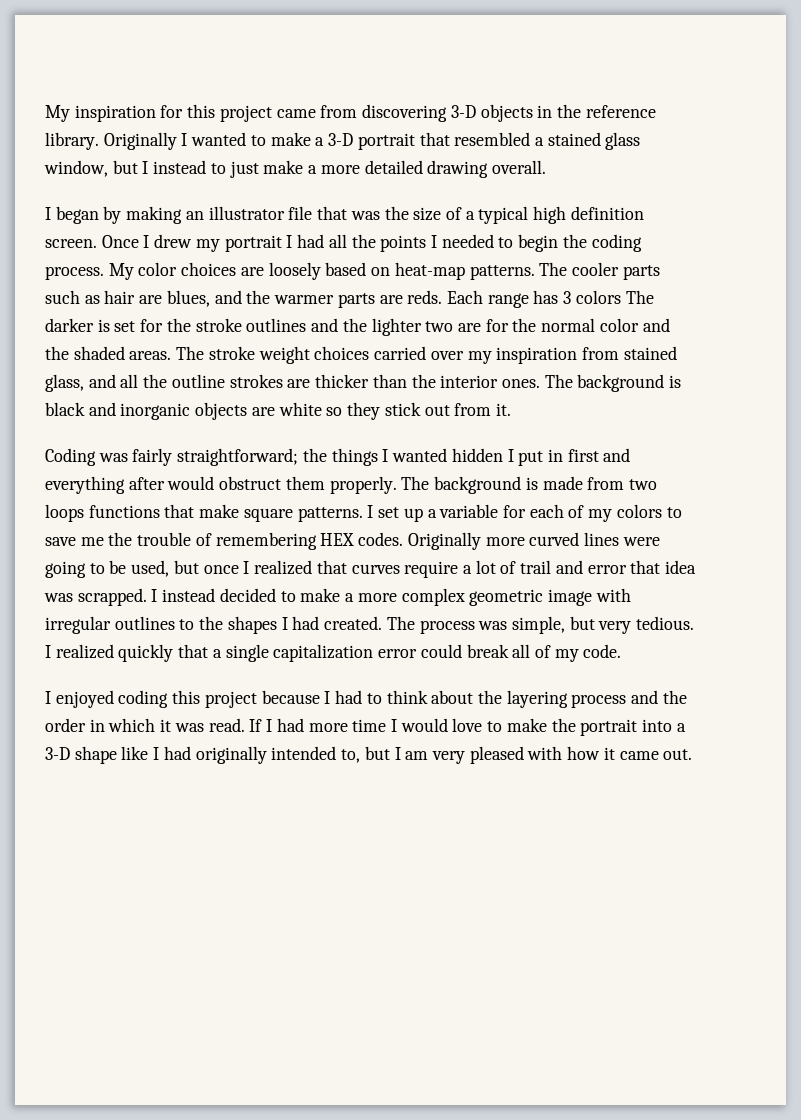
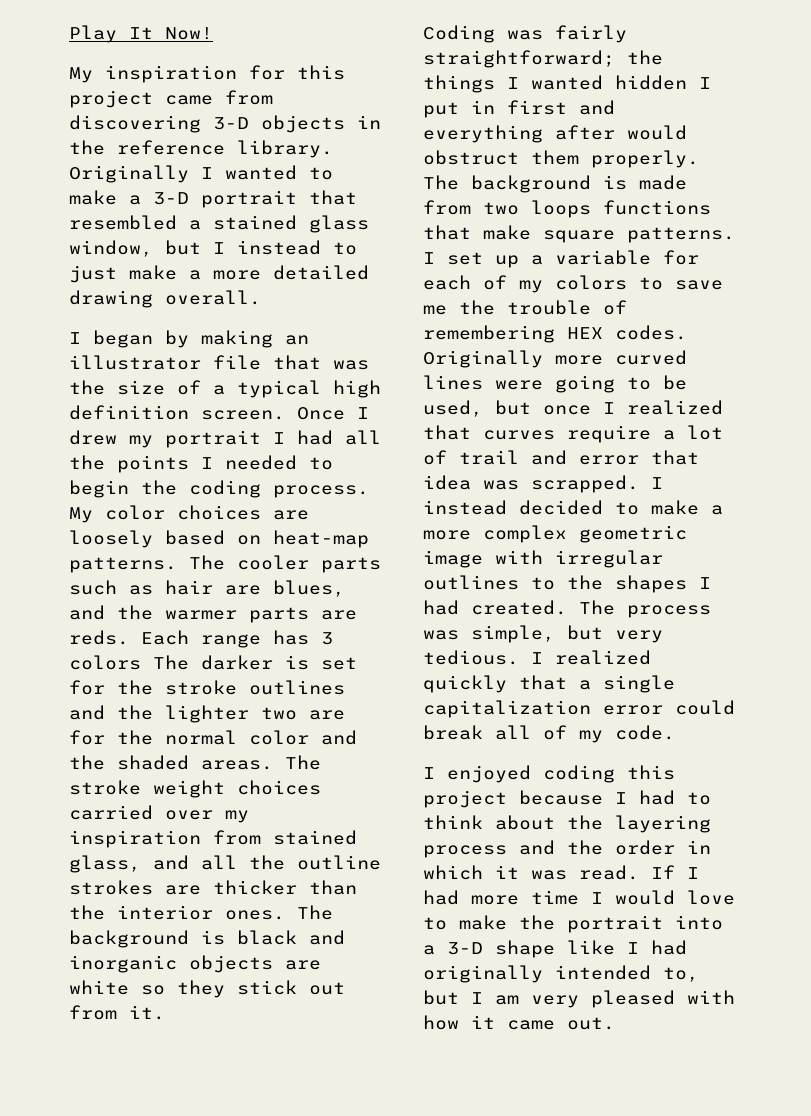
+ Play It Now!

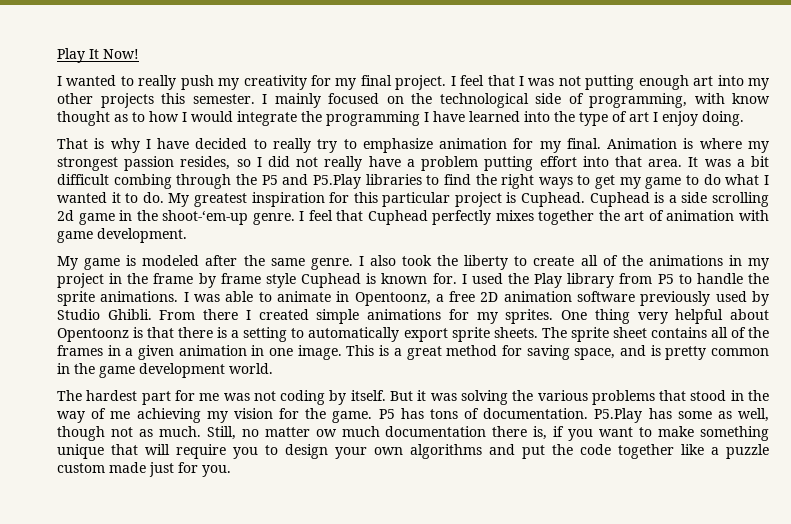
- My inspiration for this project came from discovering 3-D objects in the reference library. Originally I wanted to make a 3-D portrait that resembled a stained glass window, but I instead to just make a more detailed drawing overall.
- I began by making an illustrator file that was the size of a typical high definition screen. Once I drew my portrait I had all the points I needed to begin the coding process. My color choices are loosely based on heat-map patterns. The cooler parts such as hair are blues, and the warmer parts are reds. Each range has 3 colors The darker is set for the stroke outlines and the lighter two are for the normal color and the shaded areas. The stroke weight choices carried over my inspiration from stained glass, and all the outline strokes are thicker than the interior ones. The background is black and inorganic objects are white so they stick out from it.
- Coding was fairly straightforward; the things I wanted hidden I put in first and everything after would obstruct them properly. The background is made from two loops functions that make square patterns. I set up a variable for each of my colors to save me the trouble of remembering HEX codes. Originally more curved lines were going to be used, but once I realized that curves require a lot of trail and error that idea was scrapped. I instead decided to make a more complex geometric image with irregular outlines to the shapes I had created. The process was simple, but very tedious. I realized quickly that a single capitalization error could break all of my code.
- I enjoyed coding this project because I had to think about the layering process and the order in which it was read. If I had more time I would love to make the portrait into a 3-D shape like I had originally intended to, but I am very pleased with how it came out.
+ I wanted to really push my creativity for my final project. I feel that I was not putting enough art into my other projects this semester. I mainly focused on the technological side of programming, with know thought as to how I would integrate the programming I have learned into the type of art I enjoy doing.
+ That is why I have decided to really try to emphasize animation for my final. Animation is where my strongest passion resides, so I did not really have a problem putting effort into that area. It was a bit difficult combing through the P5 and P5.Play libraries to find the right ways to get my game to do what I wanted it to do. My greatest inspiration for this particular project is Cuphead. Cuphead is a side scrolling 2d game in the shoot-‘em-up genre. I feel that Cuphead perfectly mixes together the art of animation with game development.
+ My game is modeled after the same genre. I also took the liberty to create all of the animations in my project in the frame by frame style Cuphead is known for. I used the Play library from P5 to handle the sprite animations. I was able to animate in Opentoonz, a free 2D animation software previously used by Studio Ghibli. From there I created simple animations for my sprites. One thing very helpful about Opentoonz is that there is a setting to automatically export sprite sheets. The sprite sheet contains all of the frames in a given animation in one image. This is a great method for saving space, and is pretty common in the game development world.
+ The hardest part for me was not coding by itself. But it was solving the various problems that stood in the way of me achieving my vision for the game. P5 has tons of documentation. P5.Play has some as well, though not as much. Still, no matter ow much documentation there is, if you want to make something unique that will require you to design your own algorithms and put the code together like a puzzle custom made just for you.

